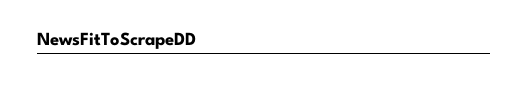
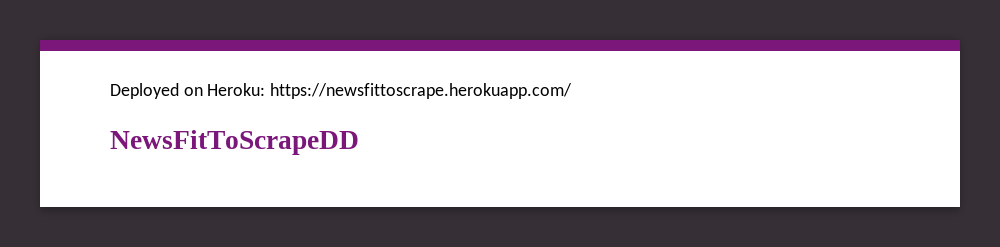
+ Deployed on Heroku: https://newsfittoscrape.herokuapp.com/

